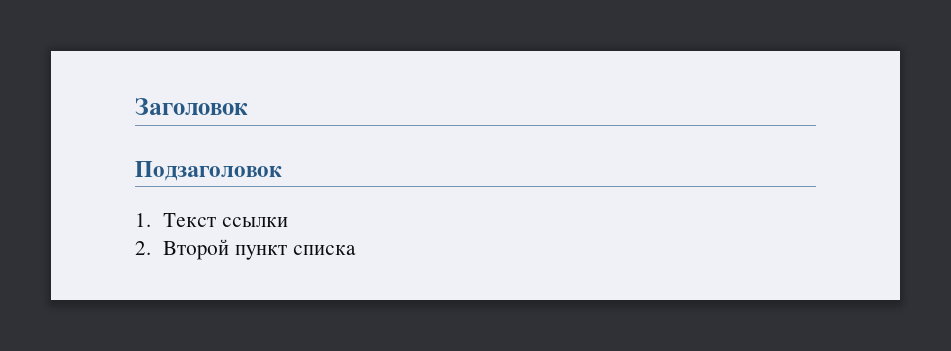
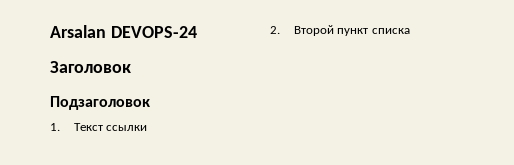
+ Arsalan DEVOPS-24

